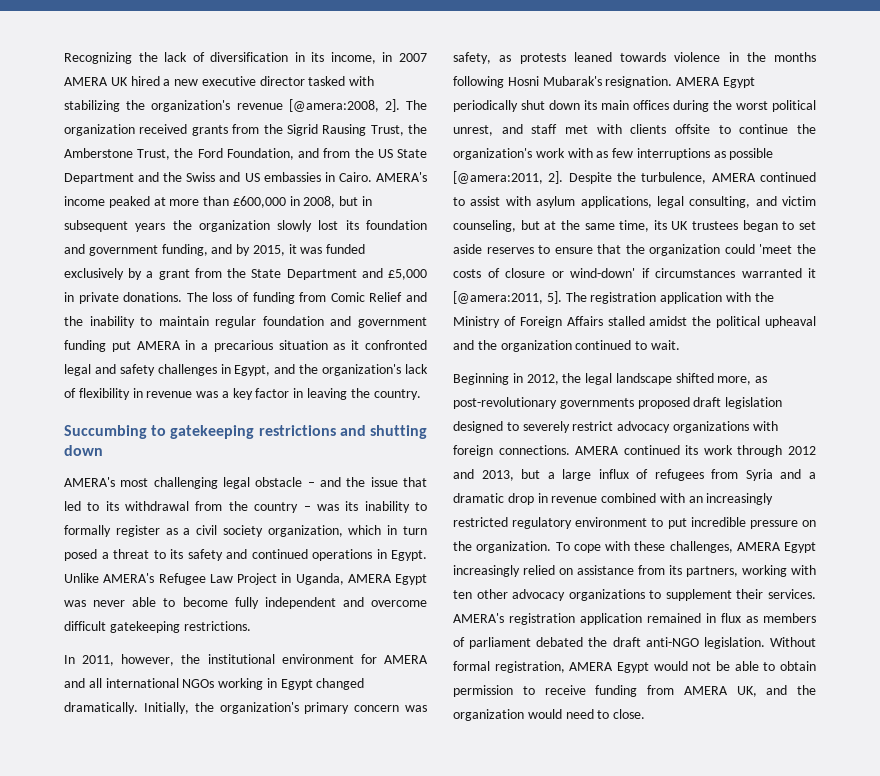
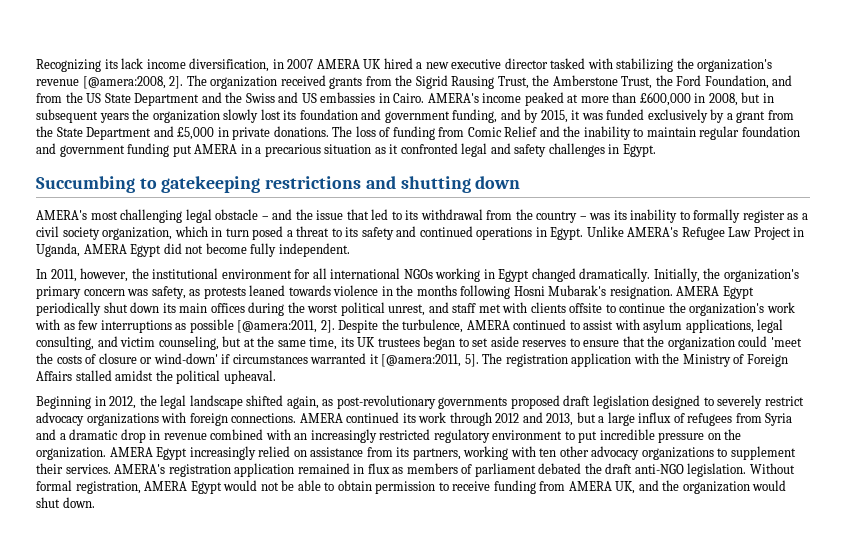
- Recognizing the lack of diversification in its income, in 2007 AMERA UK hired a new executive director tasked with stabilizing the organization's revenue [@amera:2008, 2].
+ Recognizing its lack income diversification, in 2007 AMERA UK hired a new executive director tasked with stabilizing the organization's revenue [@amera:2008, 2].
- The loss of funding from Comic Relief and the inability to maintain regular foundation and government funding put AMERA in a precarious situation as it confronted legal and safety challenges in Egypt, and the organization's lack of flexibility in revenue was a key factor in leaving the country.
+ The loss of funding from Comic Relief and the inability to maintain regular foundation and government funding put AMERA in a precarious situation as it confronted legal and safety challenges in Egypt.
- Unlike AMERA's Refugee Law Project in Uganda, AMERA Egypt was never able to become fully independent and overcome difficult gatekeeping restrictions.
+ Unlike AMERA's Refugee Law Project in Uganda, AMERA Egypt did not become fully independent.
- In 2011, however, the institutional environment for AMERA and all international NGOs working in Egypt changed dramatically.
+ In 2011, however, the institutional environment for all international NGOs working in Egypt changed dramatically.
- The registration application with the Ministry of Foreign Affairs stalled amidst the political upheaval and the organization continued to wait.
+ The registration application with the Ministry of Foreign Affairs stalled amidst the political upheaval.
- Beginning in 2012, the legal landscape shifted more, as post-revolutionary governments proposed draft legislation designed to severely restrict advocacy organizations with foreign connections.
+ Beginning in 2012, the legal landscape shifted again, as post-revolutionary governments proposed draft legislation designed to severely restrict advocacy organizations with foreign connections.
- To cope with these challenges, AMERA Egypt increasingly relied on assistance from its partners, working with ten other advocacy organizations to supplement their services.
+ AMERA Egypt increasingly relied on assistance from its partners, working with ten other advocacy organizations to supplement their services.
- Without formal registration, AMERA Egypt would not be able to obtain permission to receive funding from AMERA UK, and the organization would need to close.
+ Without formal registration, AMERA Egypt would not be able to obtain permission to receive funding from AMERA UK, and the organization would shut down.

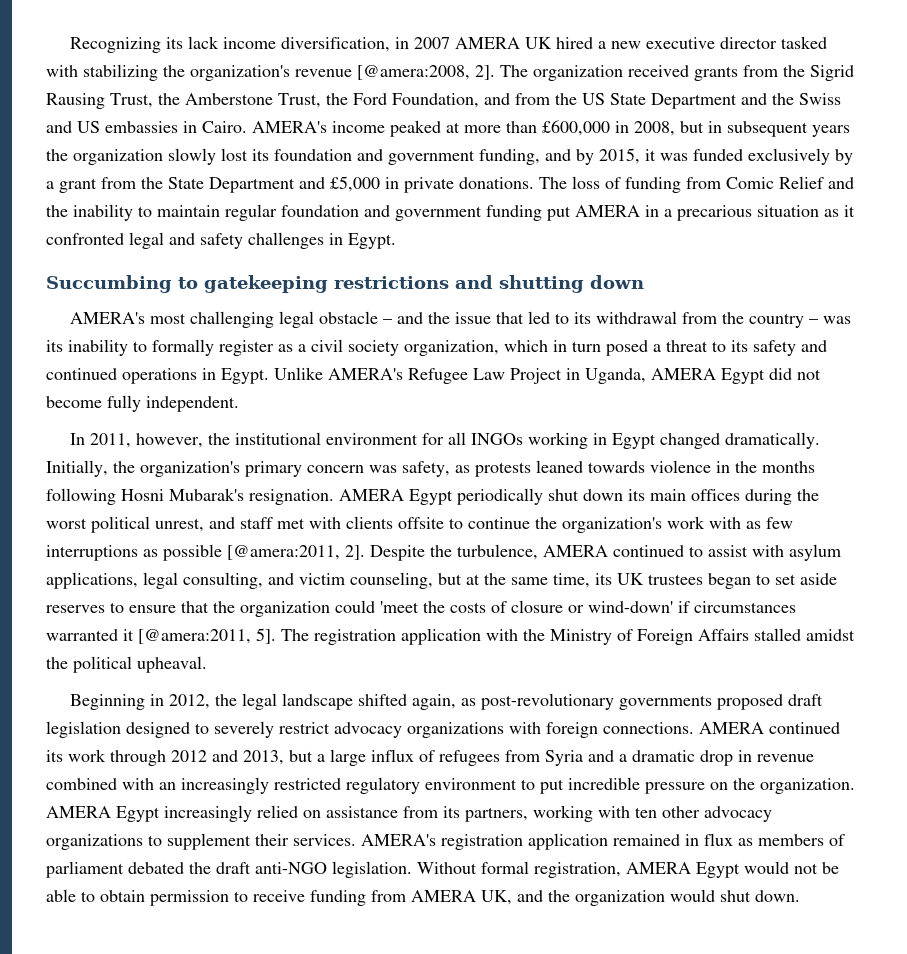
- In 2011, however, the institutional environment for all international NGOs working in Egypt changed dramatically.
+ In 2011, however, the institutional environment for all INGOs working in Egypt changed dramatically.

